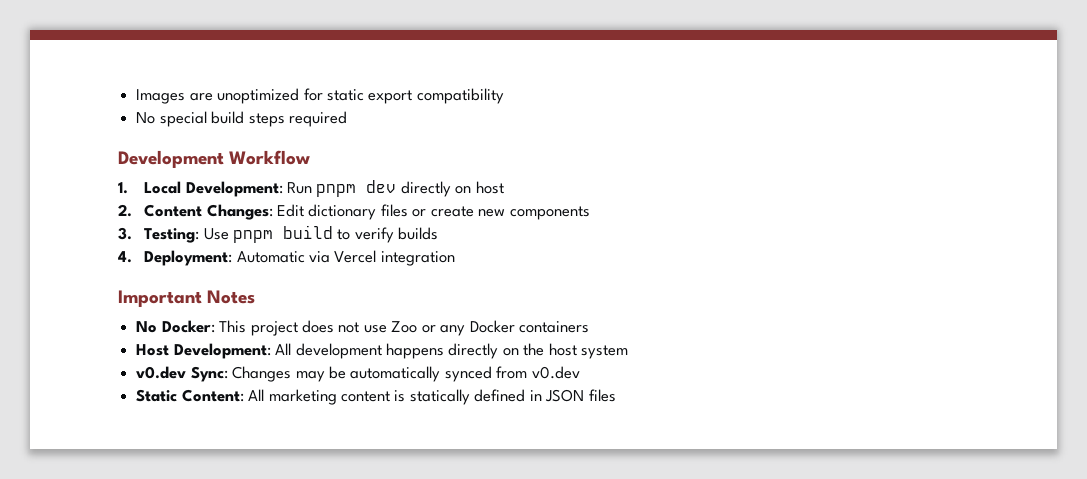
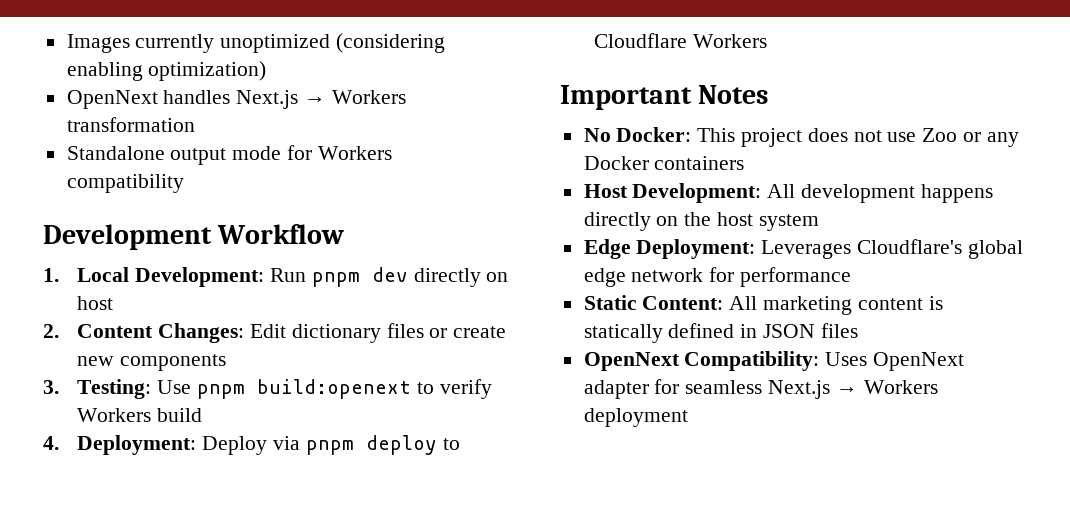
- Images are unoptimized for static export compatibility
- No special build steps required
+ Images currently unoptimized (considering enabling optimization)
+ OpenNext handles Next.js → Workers transformation
+ Standalone output mode for Workers compatibility
- 3. Testing: Use pnpm build to verify builds
+ 3. Testing: Use pnpm build:openext to verify Workers build
- 4. Deployment: Automatic via Vercel integration
+ 4. Deployment: Deploy via pnpm deploy to Cloudflare Workers
- v0.dev Sync: Changes may be automatically synced from v0.dev
+ Edge Deployment: Leverages Cloudflare's global edge network for performance
+ OpenNext Compatibility: Uses OpenNext adapter for seamless Next.js → Workers deployment

